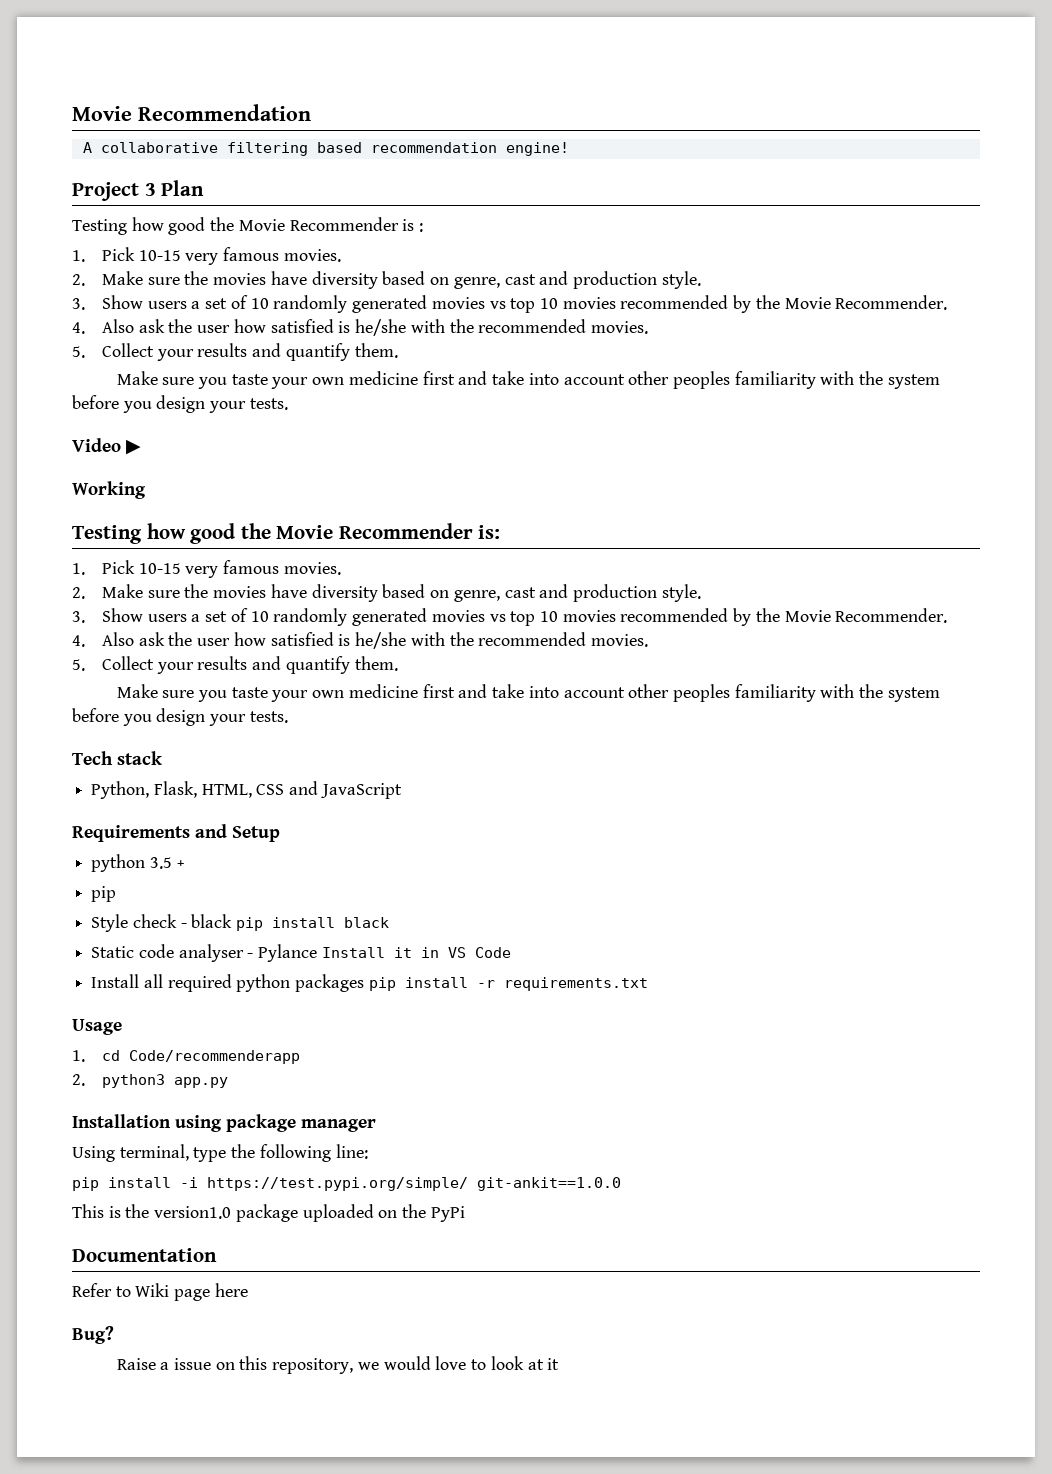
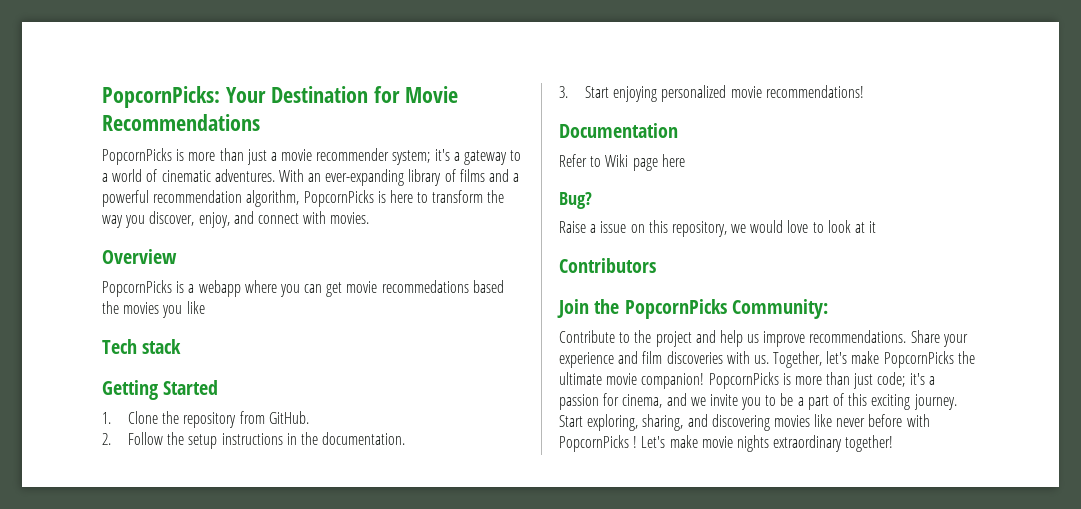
- Movie Recommendation
- A collaborative filtering based recommendation engine!
- Project 3 Plan
- Testing how good the Movie Recommender is :
- 1. Pick 10-15 very famous movies.
- 2. Make sure the movies have diversity based on genre, cast and production style.
- 3. Show users a set of 10 randomly generated movies vs top 10 movies recommended by the Movie Recommender.
- 4. Also ask the user how satisfied is he/she with the recommended movies.
- 5. Collect your results and quantify them.
- Make sure you taste your own medicine first and take into account other peoples familiarity with the system before you design your tests.
- Video ▶
- Working
- Testing how good the Movie Recommender is:
- 1. Pick 10-15 very famous movies.
- 2. Make sure the movies have diversity based on genre, cast and production style.
- 3. Show users a set of 10 randomly generated movies vs top 10 movies recommended by the Movie Recommender.
- 4. Also ask the user how satisfied is he/she with the recommended movies.
- 5. Collect your results and quantify them.
- Make sure you taste your own medicine first and take into account other peoples familiarity with the system before you design your tests.
+ PopcornPicks: Your Destination for Movie Recommendations
+ PopcornPicks is more than just a movie recommender system; it's a gateway to a world of cinematic adventures. With an ever-expanding library of films and a powerful recommendation algorithm, PopcornPicks is here to transform the way you discover, enjoy, and connect with movies.
+ Overview
+ PopcornPicks is a webapp where you can get movie recommedations based the movies you like
  Tech stack
- Python, Flask, HTML, CSS and JavaScript
- Requirements and Setup
- python 3.5 +
- pip
- Style check - black pip install black
- Static code analyser - Pylance Install it in VS Code
- Install all required python packages pip install -r requirements.txt
- Usage
- 1. cd Code/recommenderapp
- 2. python3 app.py
- Installation using package manager
- Using terminal, type the following line:
- pip install -i https://test.pypi.org/simple/ git-ankit==1.0.0
- This is the version1.0 package uploaded on the PyPi
+ Getting Started
+ 1. Clone the repository from GitHub.
+ 2. Follow the setup instructions in the documentation.
+ 3. Start enjoying personalized movie recommendations!
+ Contributors
+ Join the PopcornPicks Community:
+ Contribute to the project and help us improve recommendations. Share your experience and film discoveries with us. Together, let's make PopcornPicks the ultimate movie companion! PopcornPicks is more than just code; it's a passion for cinema, and we invite you to be a part of this exciting journey. Start exploring, sharing, and discovering movies like never before with PopcornPicks ! Let's make movie nights extraordinary together!

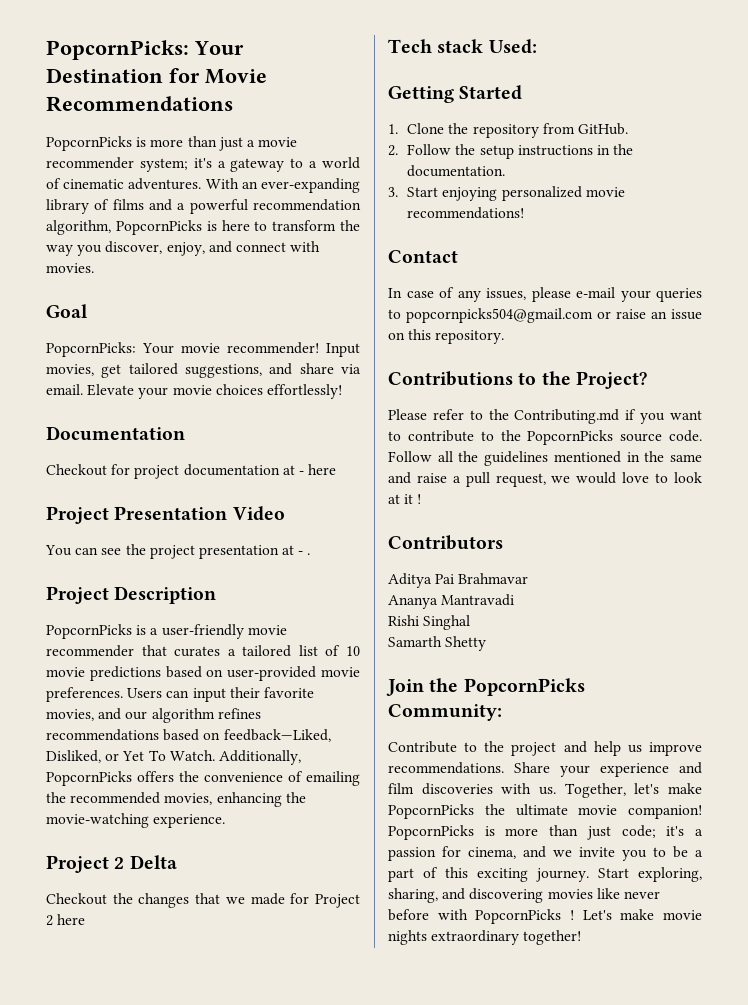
- Overview
- PopcornPicks is a webapp where you can get movie recommedations based the movies you like
+ Goal
+ PopcornPicks: Your movie recommender! Input movies, get tailored suggestions, and share via email. Elevate your movie choices effortlessly!
+ Documentation
+ Checkout for project documentation at - here
+ Project Presentation Video
+ You can see the project presentation at - .
+ Project Description
+ PopcornPicks is a user-friendly movie recommender that curates a tailored list of 10 movie predictions based on user-provided movie preferences. Users can input their favorite movies, and our algorithm refines recommendations based on feedback—Liked, Disliked, or Yet To Watch. Additionally, PopcornPicks offers the convenience of emailing the recommended movies, enhancing the movie-watching experience.
+ Project 2 Delta
+ Checkout the changes that we made for Project 2 here
- Tech stack
+ Tech stack Used:
- Documentation
- Refer to Wiki page here
- Bug?
- Raise a issue on this repository, we would love to look at it
+ Contact
+ In case of any issues, please e-mail your queries to popcornpicks504@gmail.com or raise an issue on this repository.
+ Contributions to the Project?
+ Please refer to the Contributing.md if you want to contribute to the PopcornPicks source code. Follow all the guidelines mentioned in the same and raise a pull request, we would love to look at it !
+ Aditya Pai Brahmavar
+ Ananya Mantravadi
+ Rishi Singhal
+ Samarth Shetty

